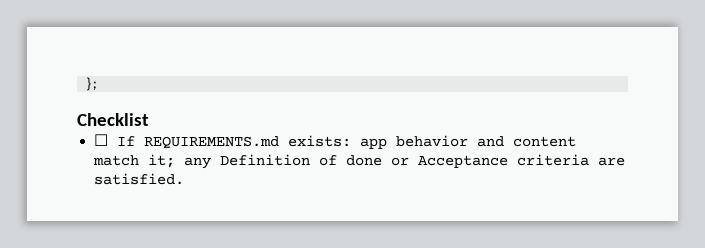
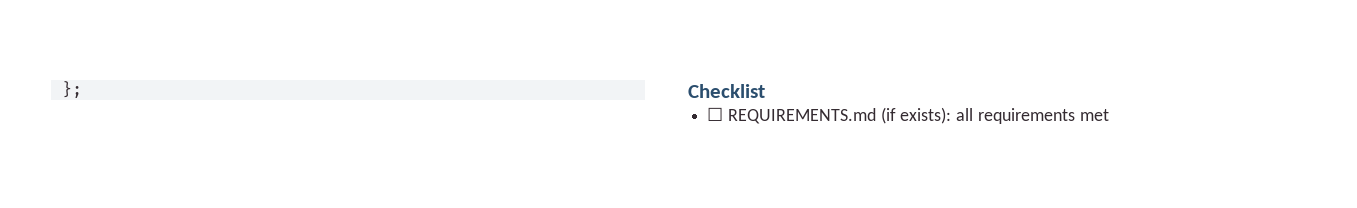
- ☐ If REQUIREMENTS.md exists: app behavior and content match it; any Definition of done or Acceptance criteria are satisfied.
+ ☐ REQUIREMENTS.md (if exists): all requirements met

